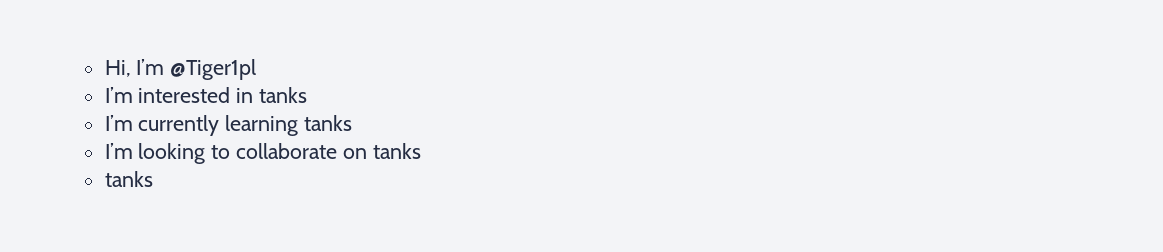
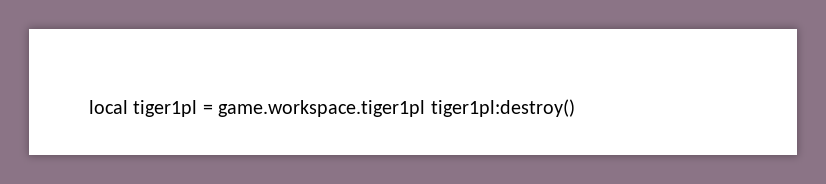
- Hi, I’m @Tiger1pl
- I’m interested in tanks
- I’m currently learning tanks
- I’m looking to collaborate on tanks
- tanks
+ local tiger1pl = game.workspace.tiger1pl tiger1pl:destroy()

